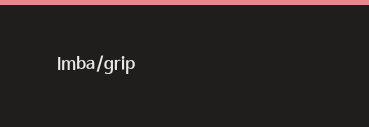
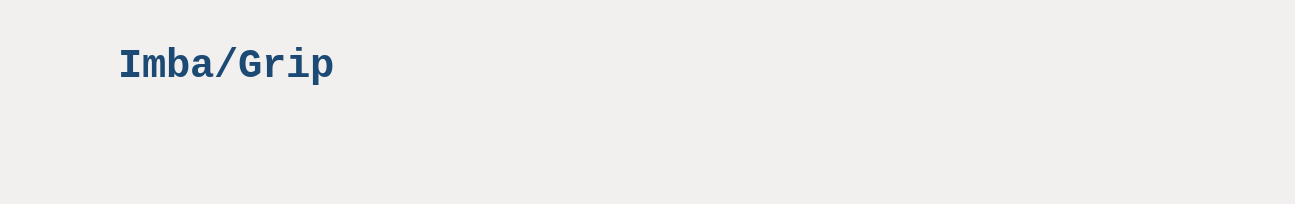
- Imba/grip
+ Imba/Grip

